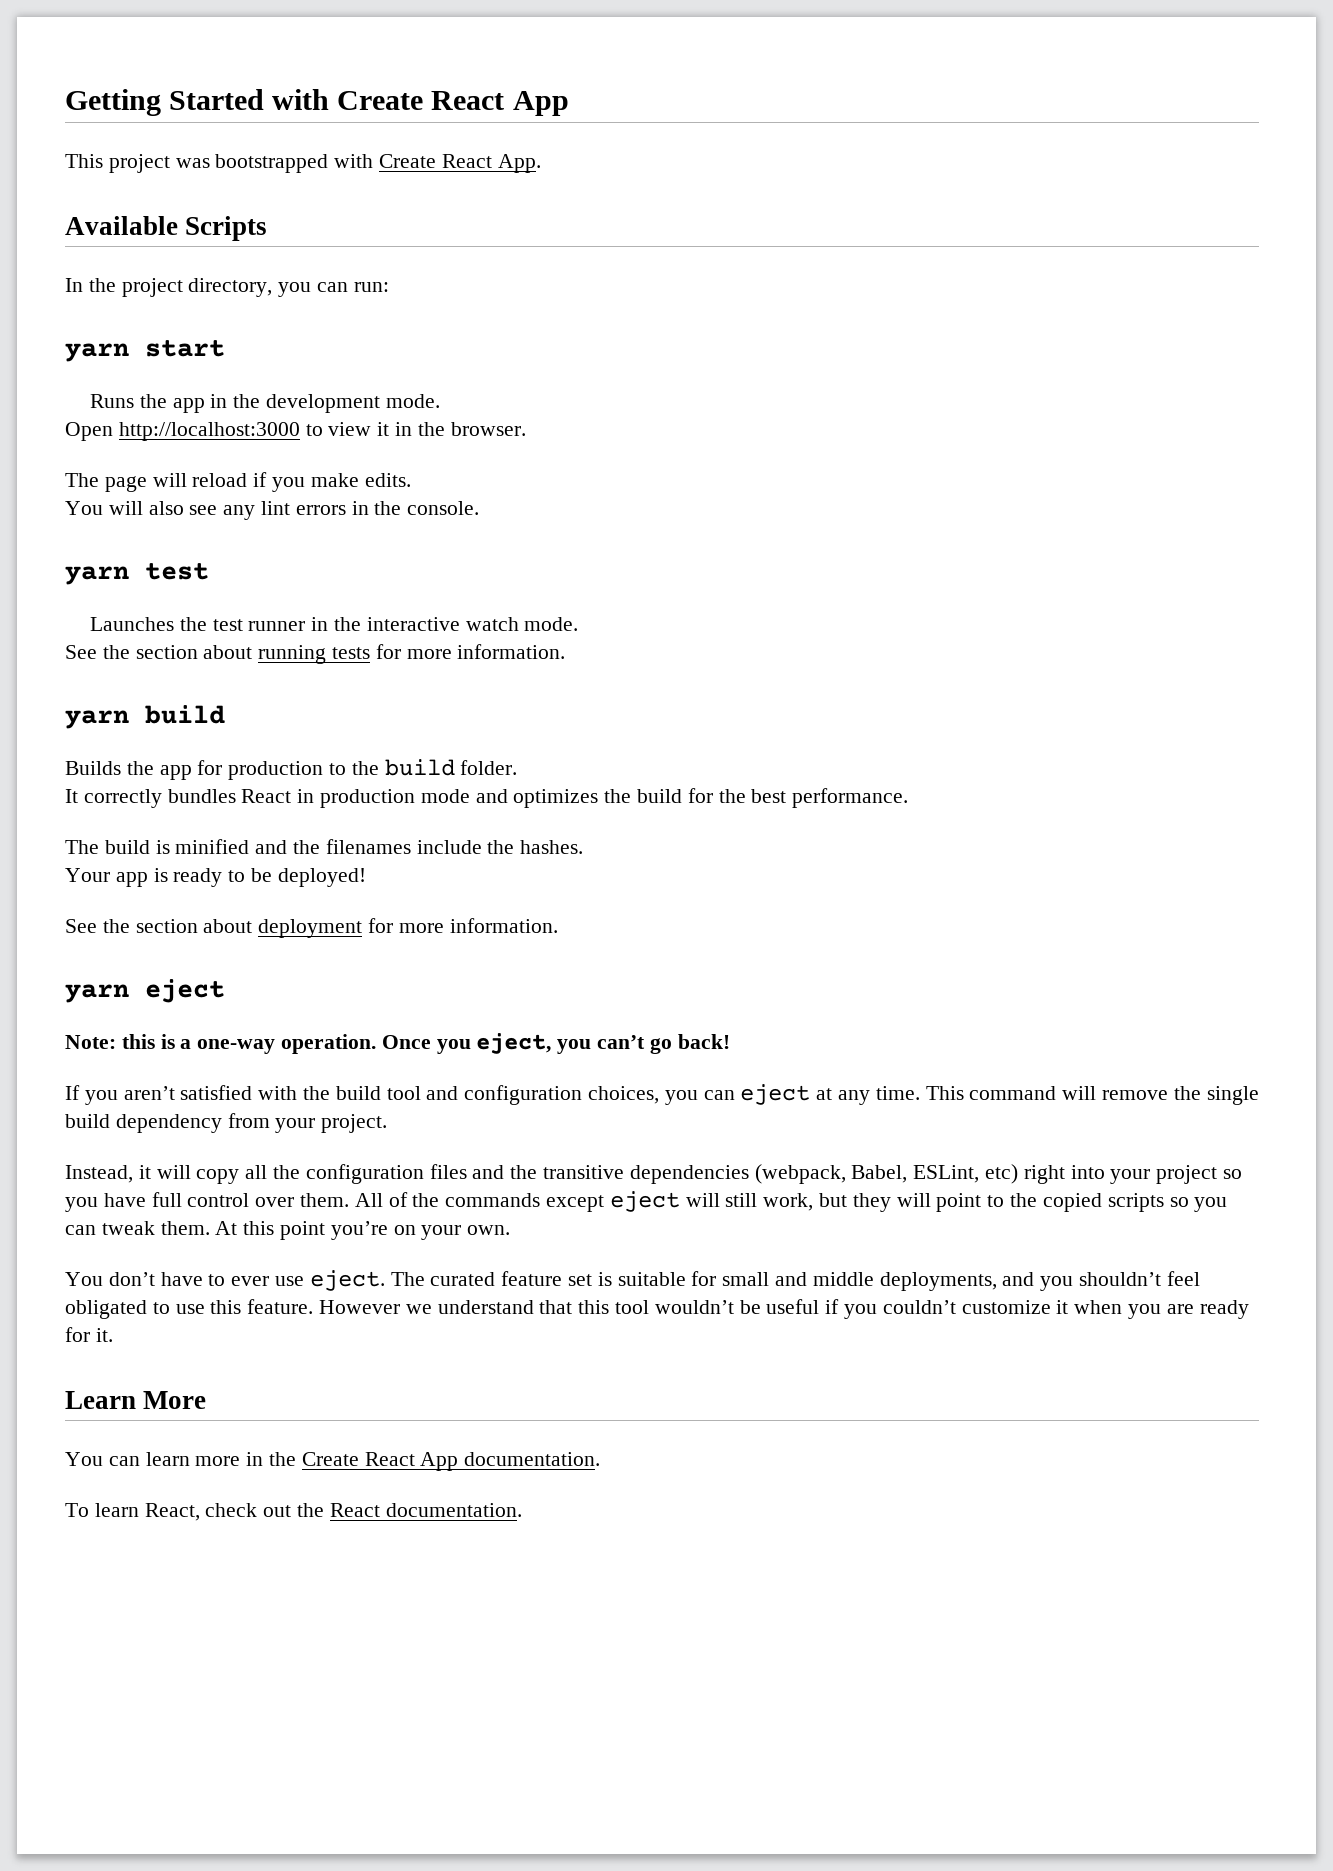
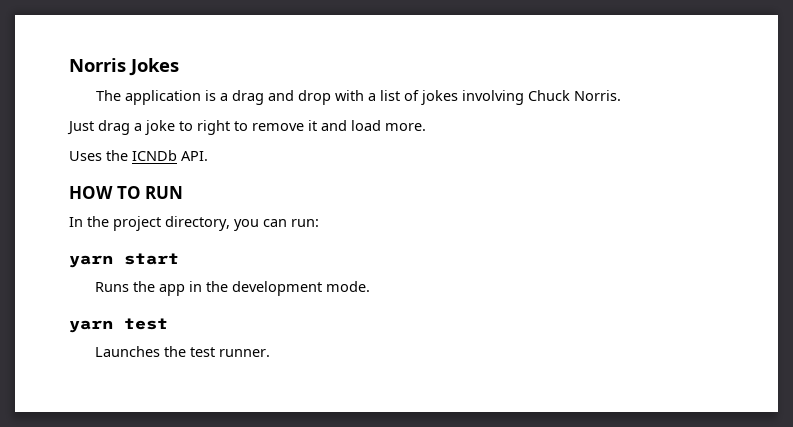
- Getting Started with Create React App
- This project was bootstrapped with Create React App.
- Available Scripts
+ Norris Jokes
+ The application is a drag and drop with a list of jokes involving Chuck Norris.
+ Just drag a joke to right to remove it and load more.
+ Uses the ICNDb API.
+ HOW TO RUN
- Open http://localhost:3000 to view it in the browser.
- The page will reload if you make edits.
- You will also see any lint errors in the console.
- Launches the test runner in the interactive watch mode.
- See the section about running tests for more information.
- yarn build
- Builds the app for production to the build folder.
- It correctly bundles React in production mode and optimizes the build for the best performance.
- The build is minified and the filenames include the hashes.
- Your app is ready to be deployed!
- See the section about deployment for more information.
- yarn eject
- Note: this is a one-way operation. Once you eject, you can’t go back!
- If you aren’t satisfied with the build tool and configuration choices, you can eject at any time. This command will remove the single build dependency from your project.
- Instead, it will copy all the configuration files and the transitive dependencies (webpack, Babel, ESLint, etc) right into your project so you have full control over them. All of the commands except eject will still work, but they will point to the copied scripts so you can tweak them. At this point you’re on your own.
- You don’t have to ever use eject. The curated feature set is suitable for small and middle deployments, and you shouldn’t feel obligated to use this feature. However we understand that this tool wouldn’t be useful if you couldn’t customize it when you are ready for it.
- Learn More
- You can learn more in the Create React App documentation.
- To learn React, check out the React documentation.
+ Launches the test runner.

